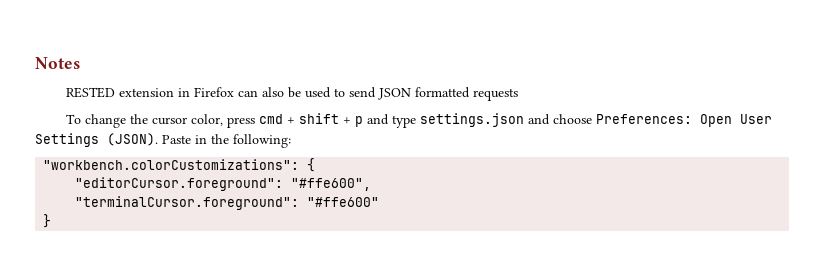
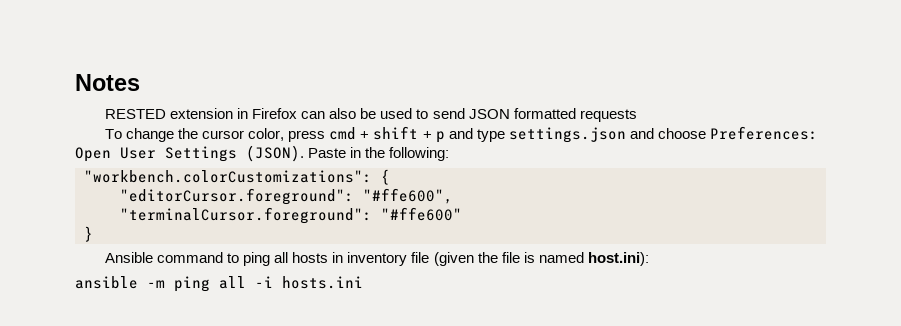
+ Ansible command to ping all hosts in inventory file (given the file is named host.ini):
+ ansible -m ping all -i hosts.ini

